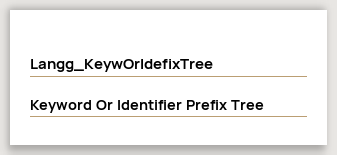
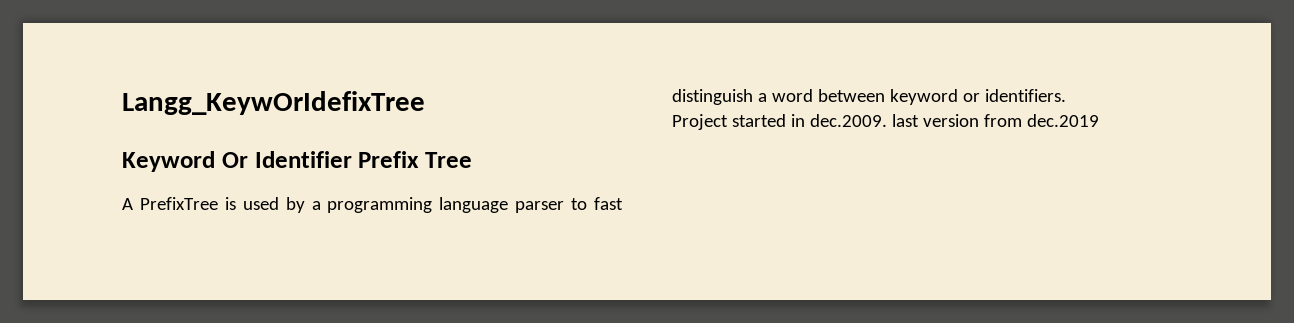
+ A PrefixTree is used by a programming language parser to fast distinguish a word between keyword or identifiers.
+ Project started in dec.2009. last version from dec.2019

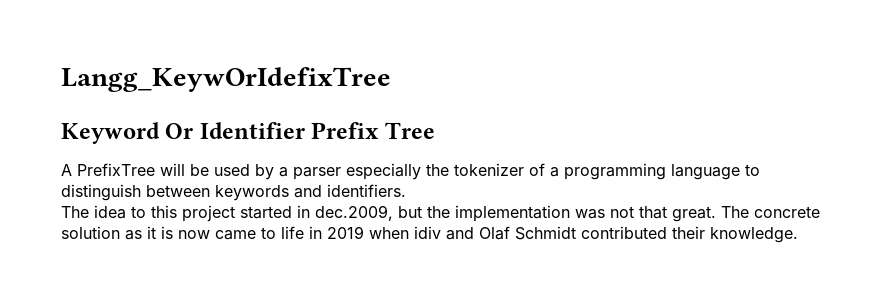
- A PrefixTree is used by a programming language parser to fast distinguish a word between keyword or identifiers.
- Project started in dec.2009. last version from dec.2019
+ A PrefixTree will be used by a parser especially the tokenizer of a programming language to distinguish between keywords and identifiers.
+ The idea to this project started in dec.2009, but the implementation was not that great. The concrete solution as it is now came to life in 2019 when idiv and Olaf Schmidt contributed their knowledge.

